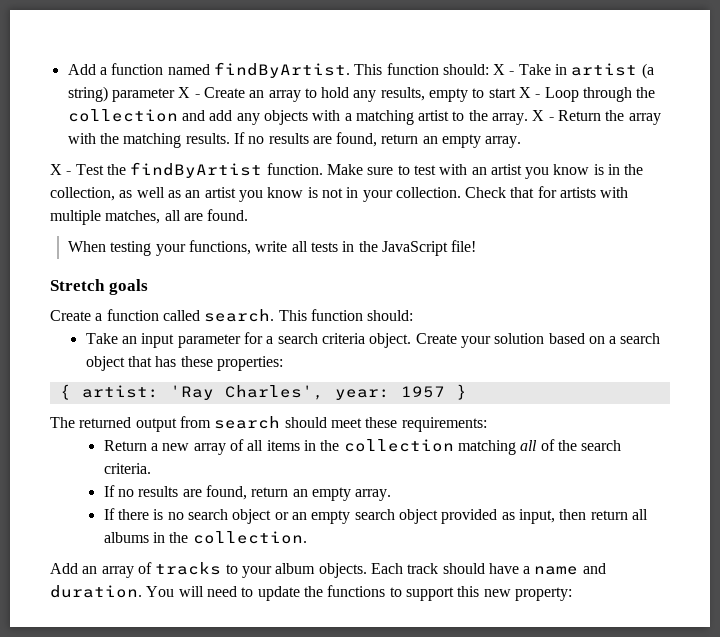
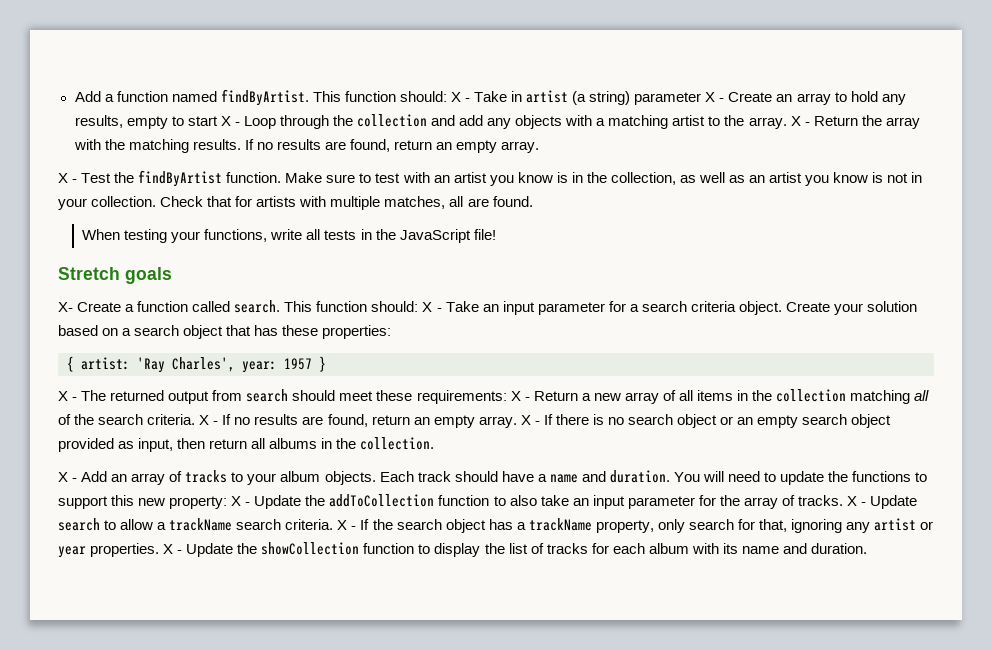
- Create a function called search. This function should:
- Take an input parameter for a search criteria object.
+ X- Create a function called search. This function should: X - Take an input parameter for a search criteria object.
- The returned output from search should meet these requirements:
- Return a new array of all items in the collection matching all of the search criteria.
- If no results are found, return an empty array.
- If there is no search object or an empty search object provided as input, then return all albums in the collection.
+ X - The returned output from search should meet these requirements: X - Return a new array of all items in the collection matching all of the search criteria. X - If no results are found, return an empty array. X - If there is no search object or an empty search object provided as input, then return all albums in the collection.
- Add an array of tracks to your album objects.
+ X - Add an array of tracks to your album objects.
- You will need to update the functions to support this new property:
+ You will need to update the functions to support this new property: X - Update the addToCollection function to also take an input parameter for the array of tracks. X - Update search to allow a trackName search criteria. X - If the search object has a trackName property, only search for that, ignoring any artist or year properties. X - Update the showCollection function to display the list of tracks for each album with its name and duration.

